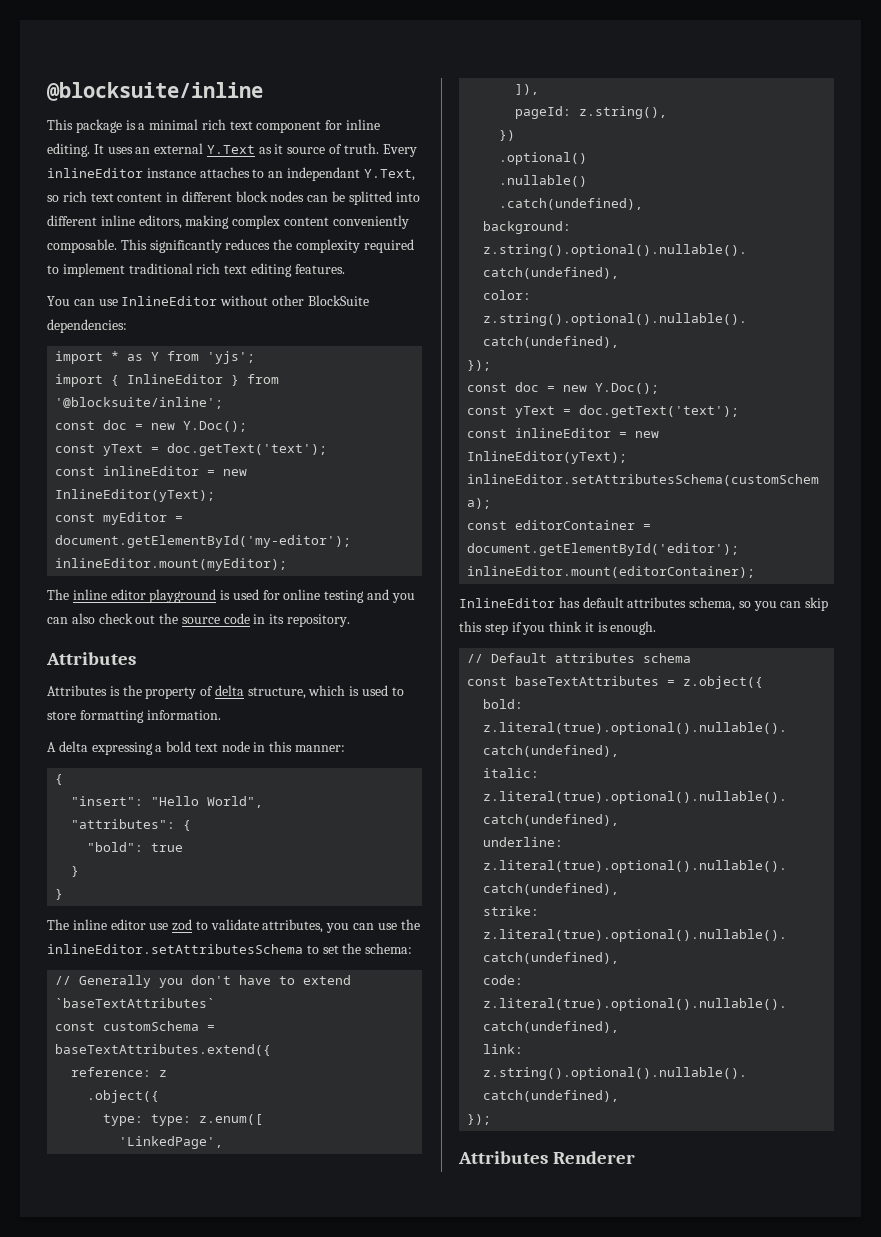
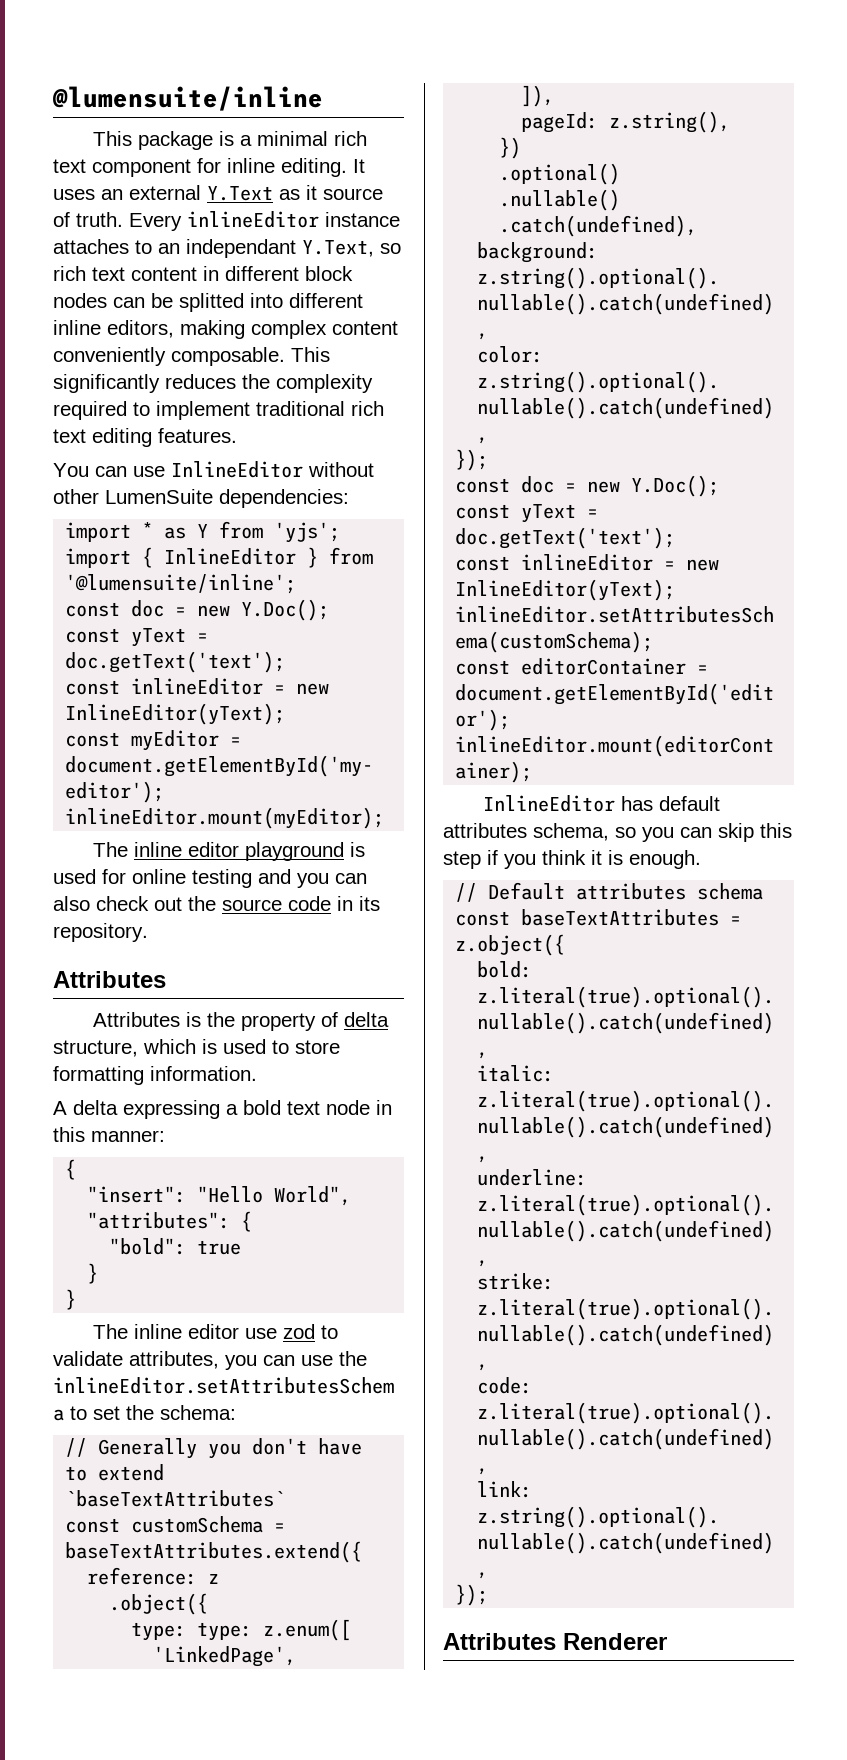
- @blocksuite/inline
+ @lumensuite/inline
- You can use InlineEditor without other BlockSuite dependencies:
+ You can use InlineEditor without other LumenSuite dependencies:
- import { InlineEditor } from '@blocksuite/inline';
+ import { InlineEditor } from '@lumensuite/inline';

